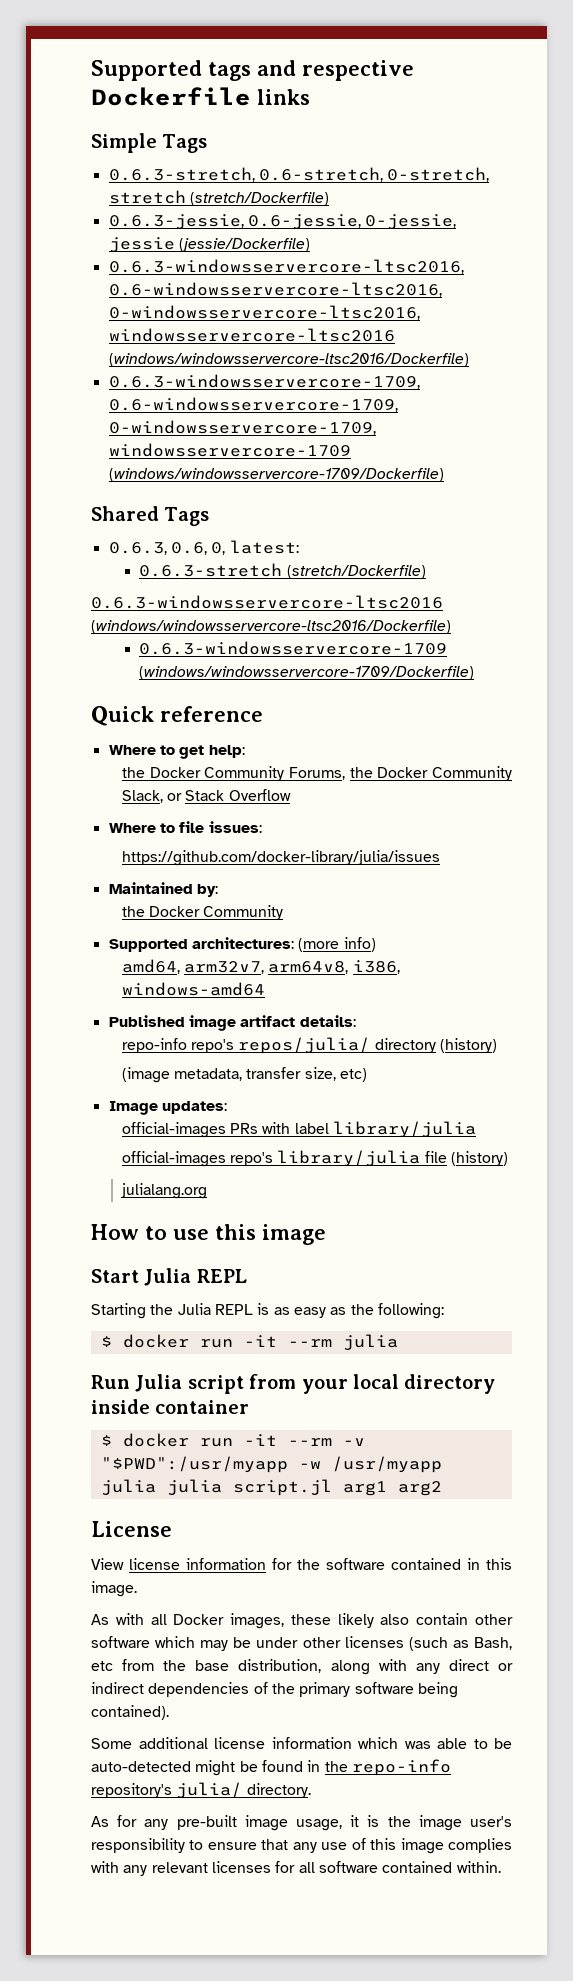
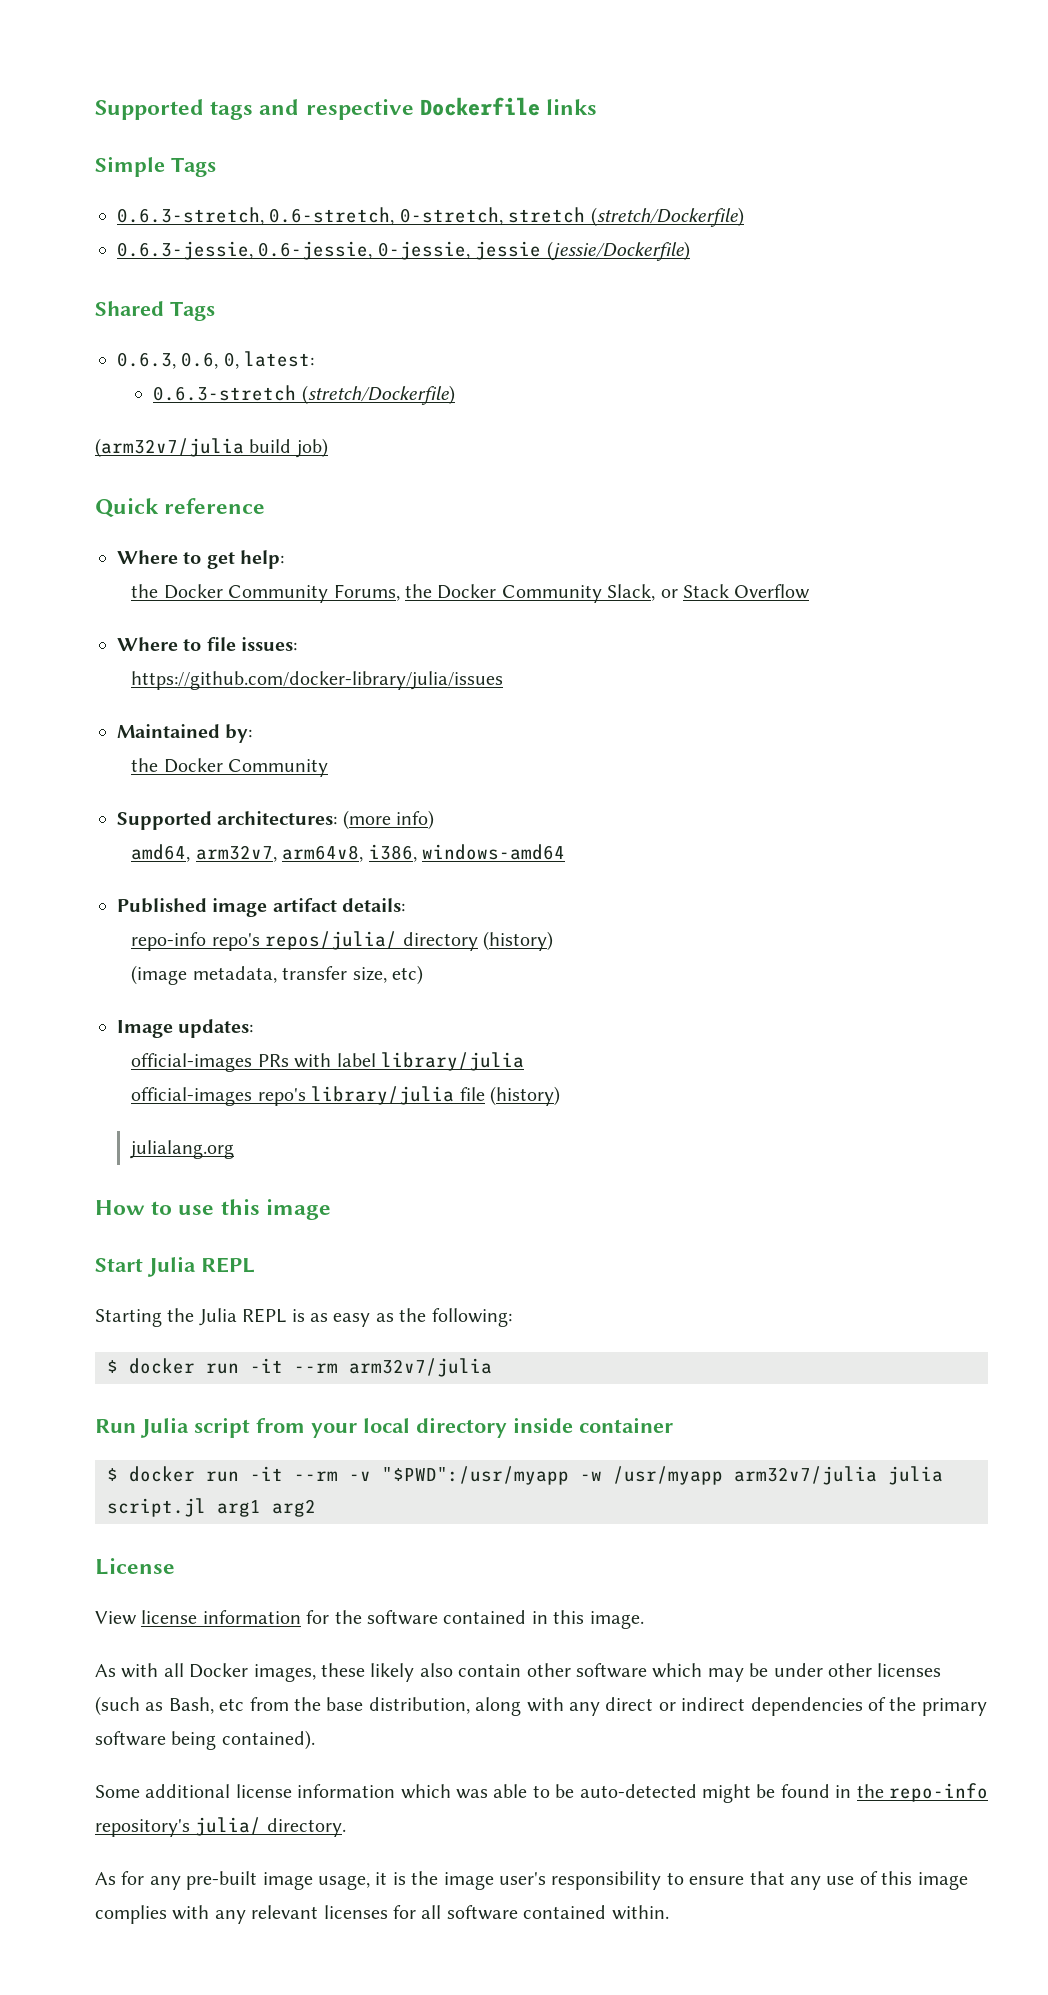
- 0.6.3-windowsservercore-ltsc2016, 0.6-windowsservercore-ltsc2016, 0-windowsservercore-ltsc2016, windowsservercore-ltsc2016 (windows/windowsservercore-ltsc2016/Dockerfile)
- 0.6.3-windowsservercore-1709, 0.6-windowsservercore-1709, 0-windowsservercore-1709, windowsservercore-1709 (windows/windowsservercore-1709/Dockerfile)
- 0.6.3-windowsservercore-ltsc2016 (windows/windowsservercore-ltsc2016/Dockerfile)
- 0.6.3-windowsservercore-1709 (windows/windowsservercore-1709/Dockerfile)
+ (arm32v7/julia build job)
- $ docker run -it --rm julia
+ $ docker run -it --rm arm32v7/julia
- $ docker run -it --rm -v "$PWD":/usr/myapp -w /usr/myapp julia julia script.jl arg1 arg2
+ $ docker run -it --rm -v "$PWD":/usr/myapp -w /usr/myapp arm32v7/julia julia script.jl arg1 arg2

